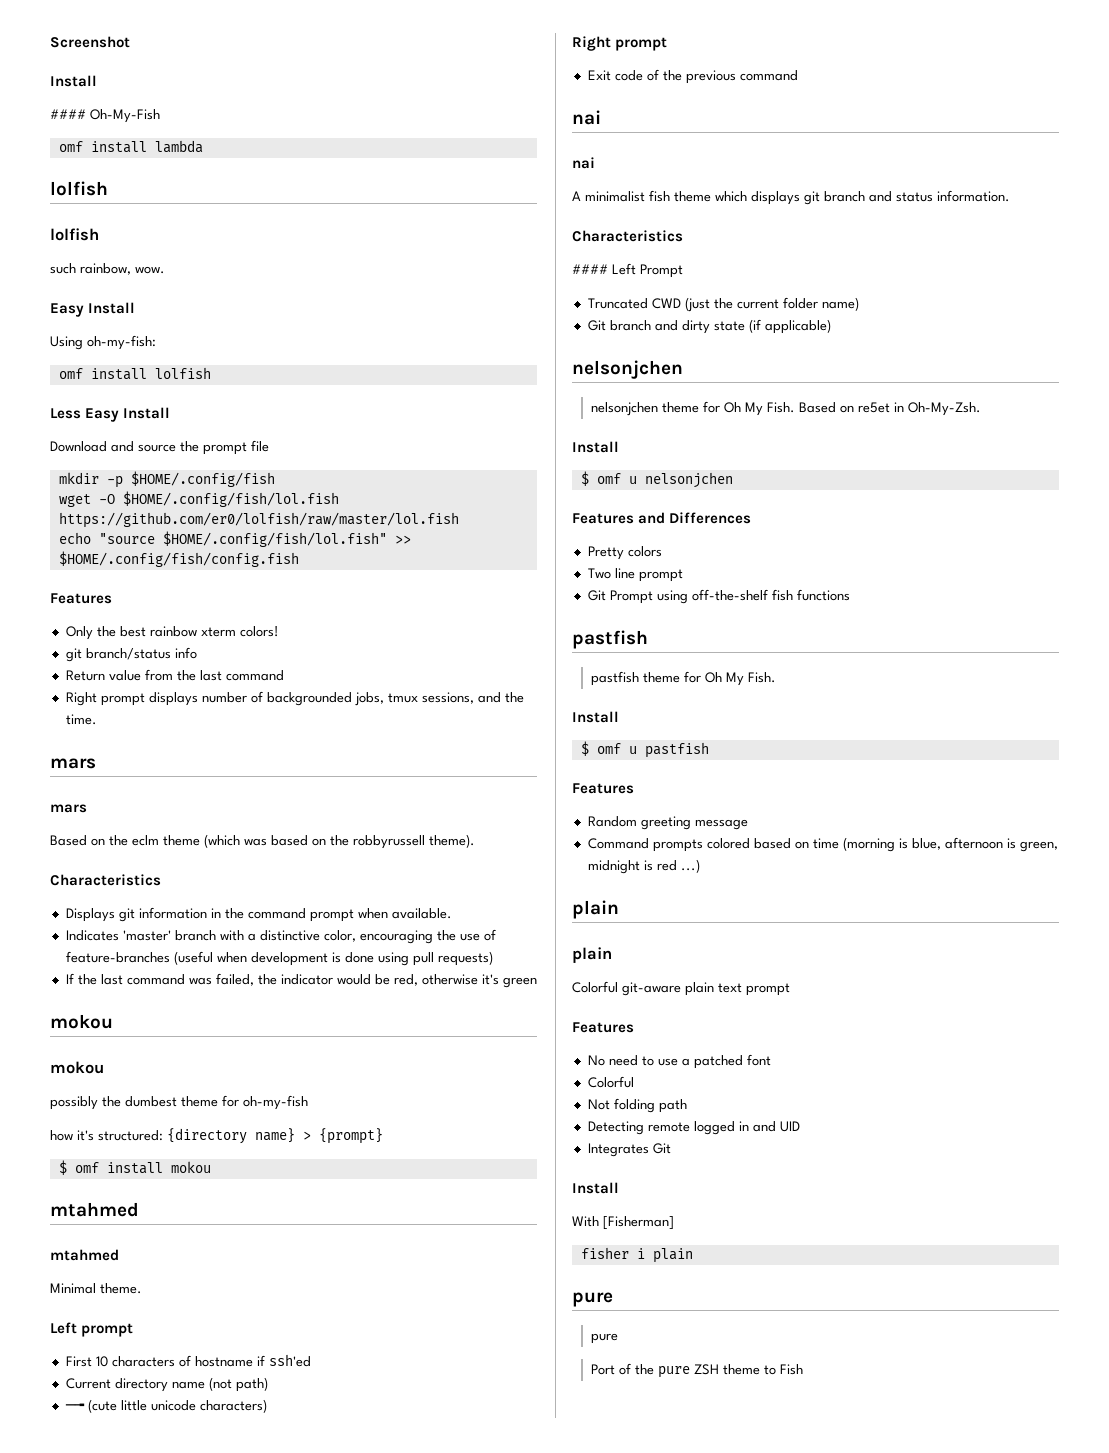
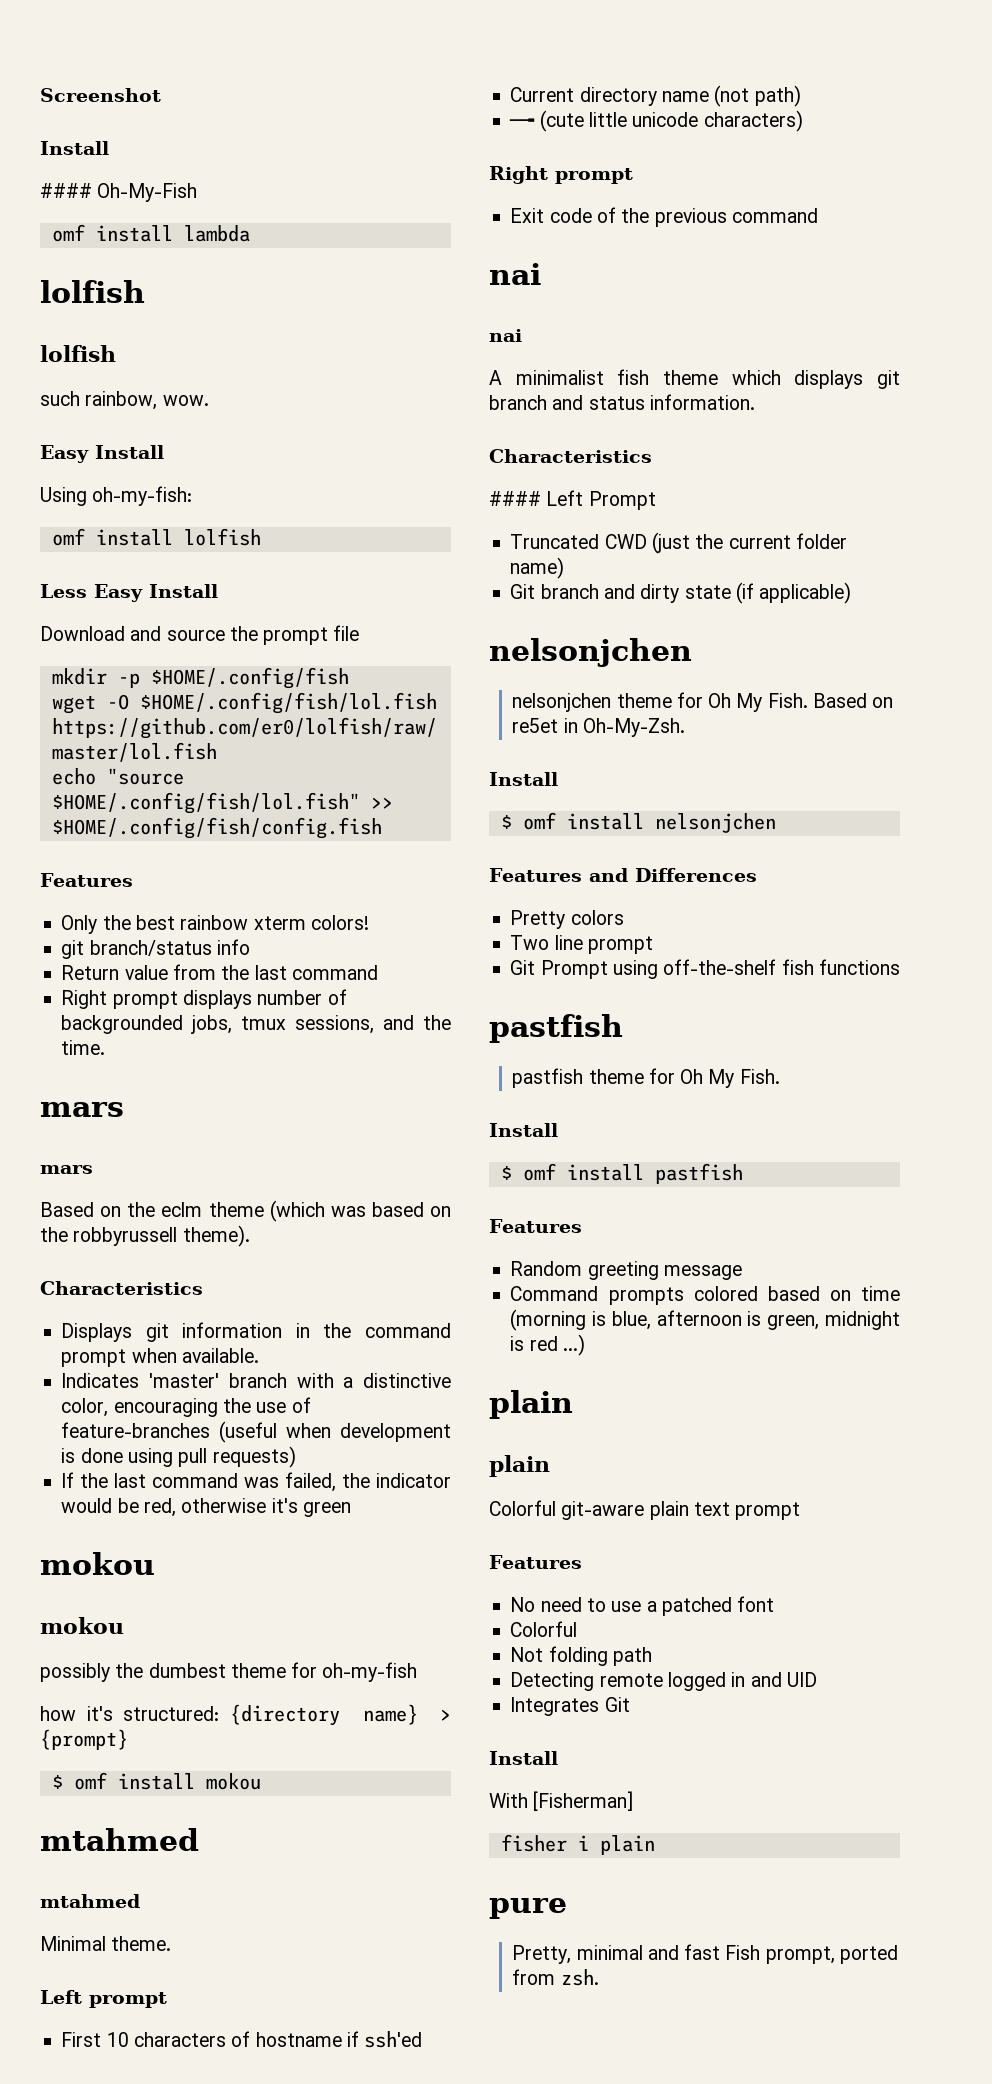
- $ omf u nelsonjchen
+ $ omf install nelsonjchen
- $ omf u pastfish
+ $ omf install pastfish
  fisher i plain
  pure
- pure
- Port of the pure ZSH theme to Fish
+ Pretty, minimal and fast Fish prompt, ported from zsh.

